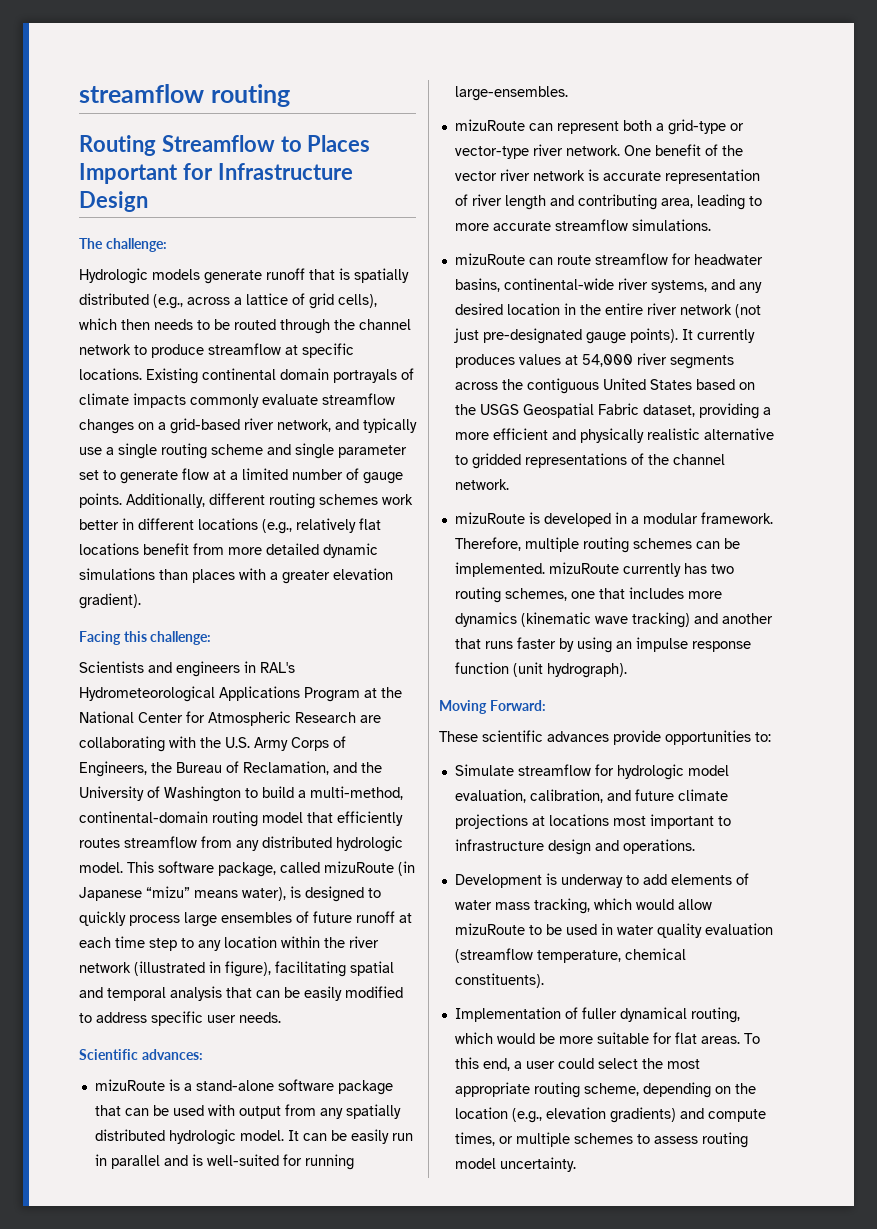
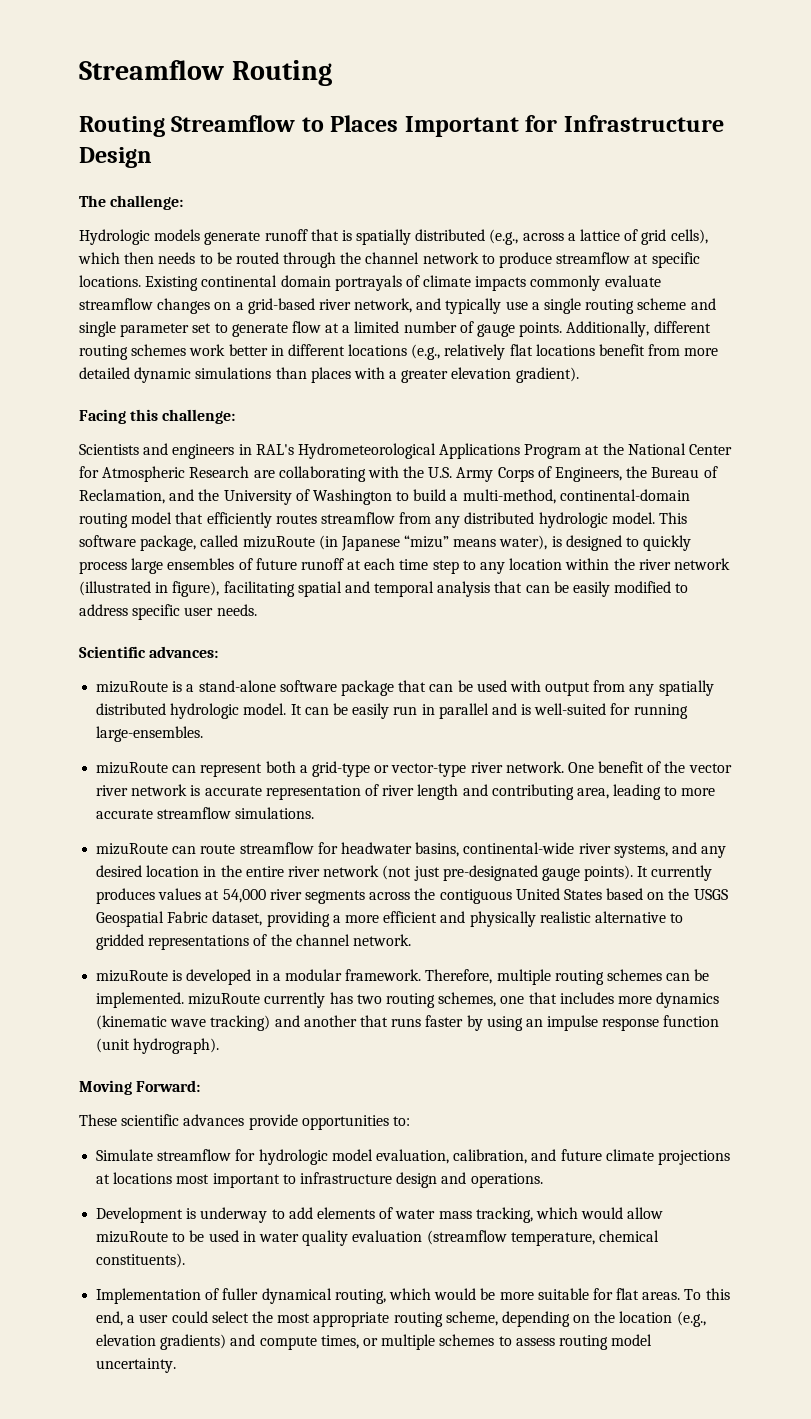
- streamflow routing
+ Streamflow Routing

